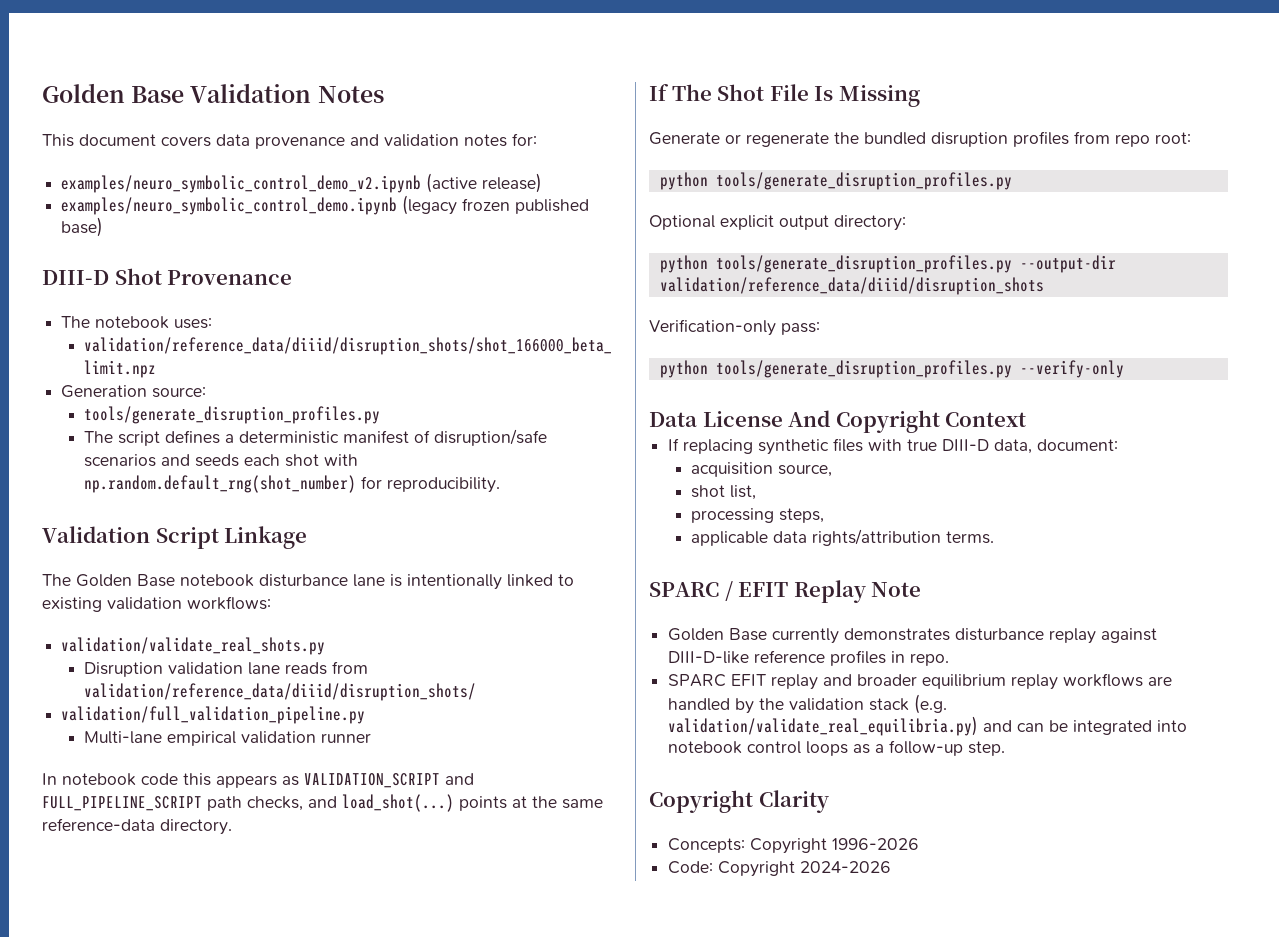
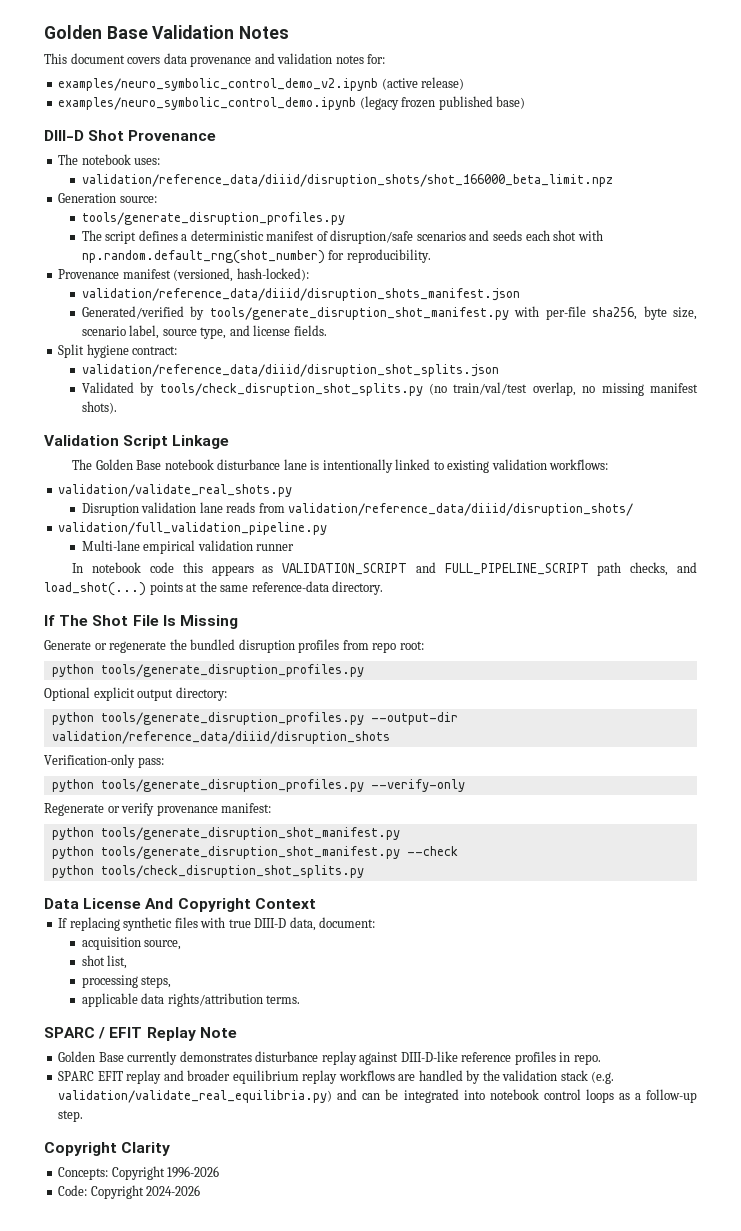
+ Provenance manifest (versioned, hash-locked):
+ validation/reference_data/diiid/disruption_shots_manifest.json
+ Generated/verified by tools/generate_disruption_shot_manifest.py with per-file sha256, byte size, scenario label, source type, and license fields.
+ Split hygiene contract:
+ validation/reference_data/diiid/disruption_shot_splits.json
+ Validated by tools/check_disruption_shot_splits.py (no train/val/test overlap, no missing manifest shots).
+ Regenerate or verify provenance manifest:
+ python tools/generate_disruption_shot_manifest.py
+ python tools/generate_disruption_shot_manifest.py --check
+ python tools/check_disruption_shot_splits.py

